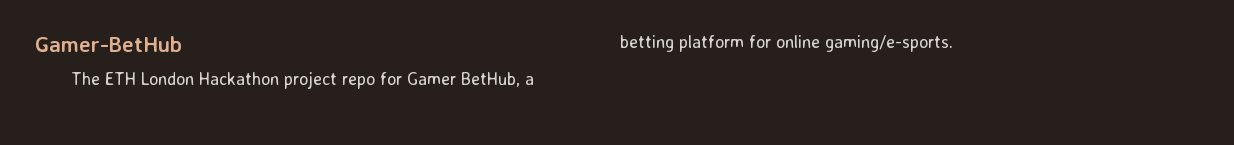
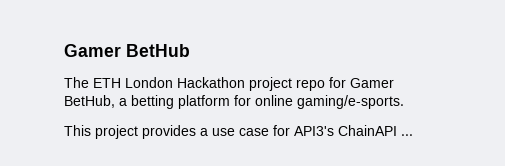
- Gamer-BetHub
+ Gamer BetHub
+ This project provides a use case for API3's ChainAPI ...

